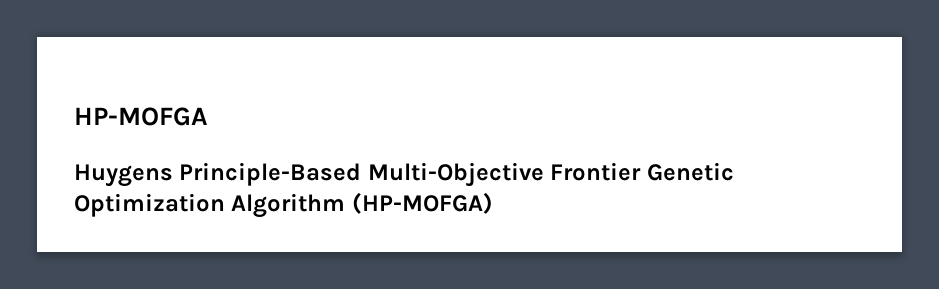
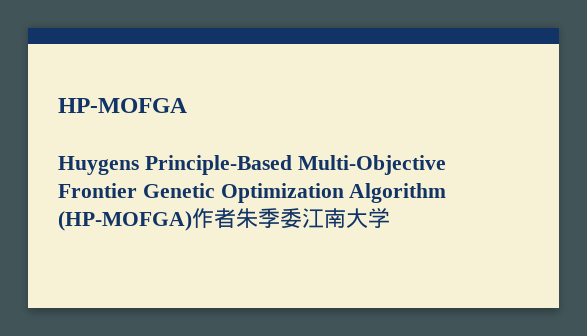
- Huygens Principle-Based Multi-Objective Frontier Genetic Optimization Algorithm (HP-MOFGA)
+ Huygens Principle-Based Multi-Objective Frontier Genetic Optimization Algorithm (HP-MOFGA)作者朱季委江南大学

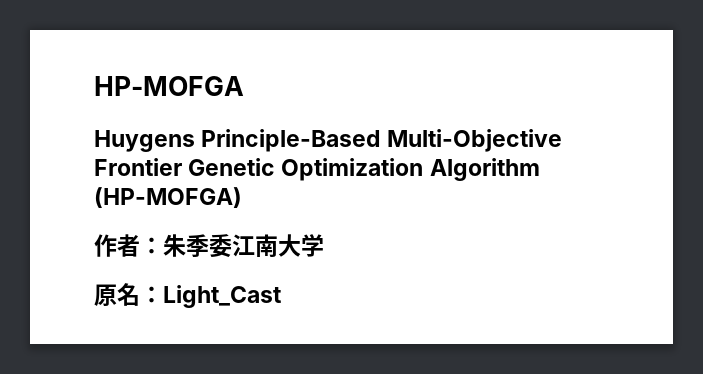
- Huygens Principle-Based Multi-Objective Frontier Genetic Optimization Algorithm (HP-MOFGA)作者朱季委江南大学
+ Huygens Principle-Based Multi-Objective Frontier Genetic Optimization Algorithm (HP-MOFGA)
+ 作者：朱季委江南大学
+ 原名：Light_Cast

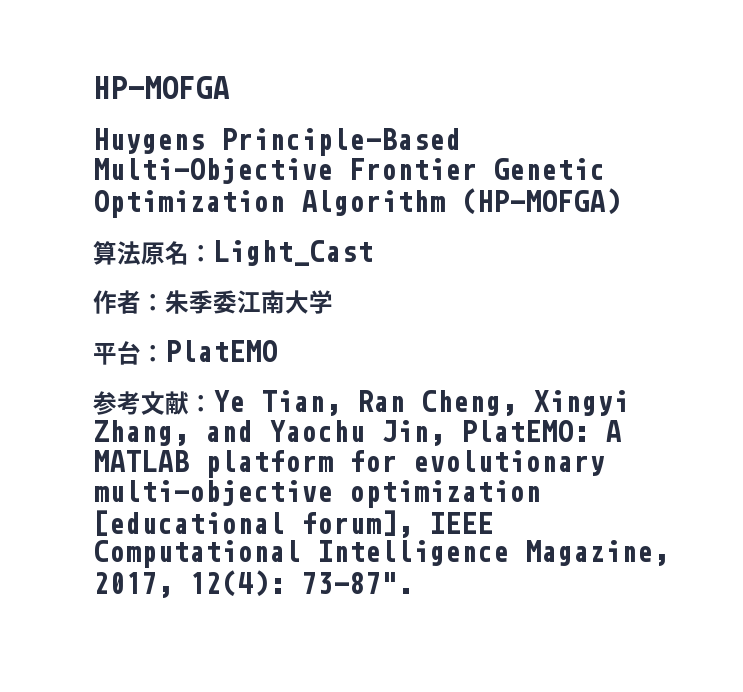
+ 算法原名：Light_Cast
- 原名：Light_Cast
+ 平台：PlatEMO
+ 参考文献：Ye Tian, Ran Cheng, Xingyi Zhang, and Yaochu Jin, PlatEMO: A MATLAB platform for evolutionary multi-objective optimization [educational forum], IEEE Computational Intelligence Magazine, 2017, 12(4): 73-87".

